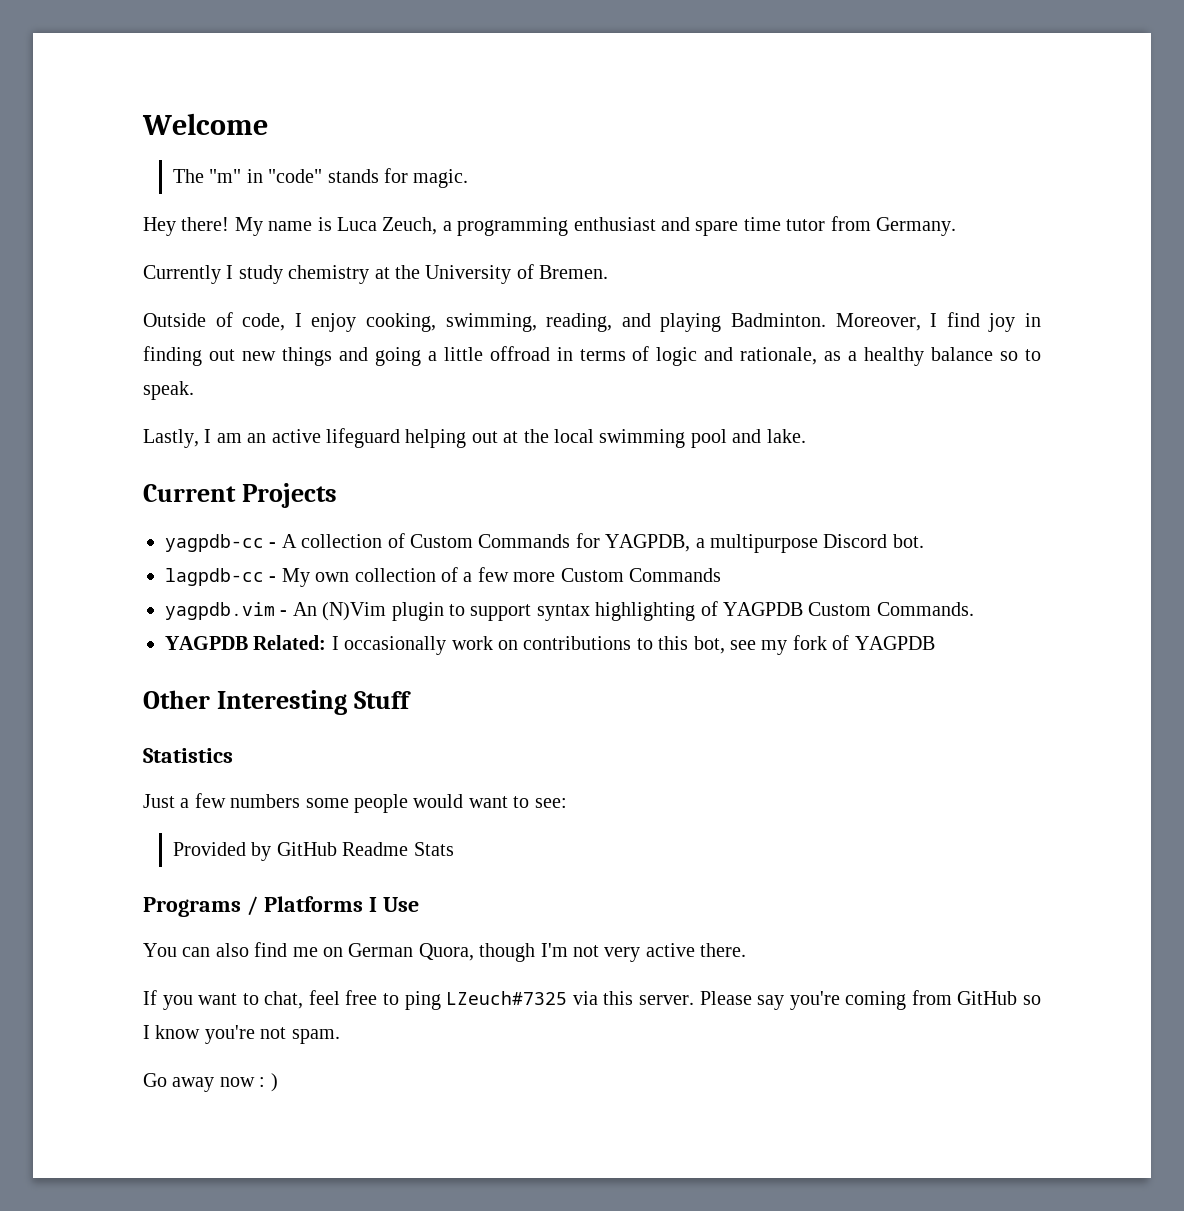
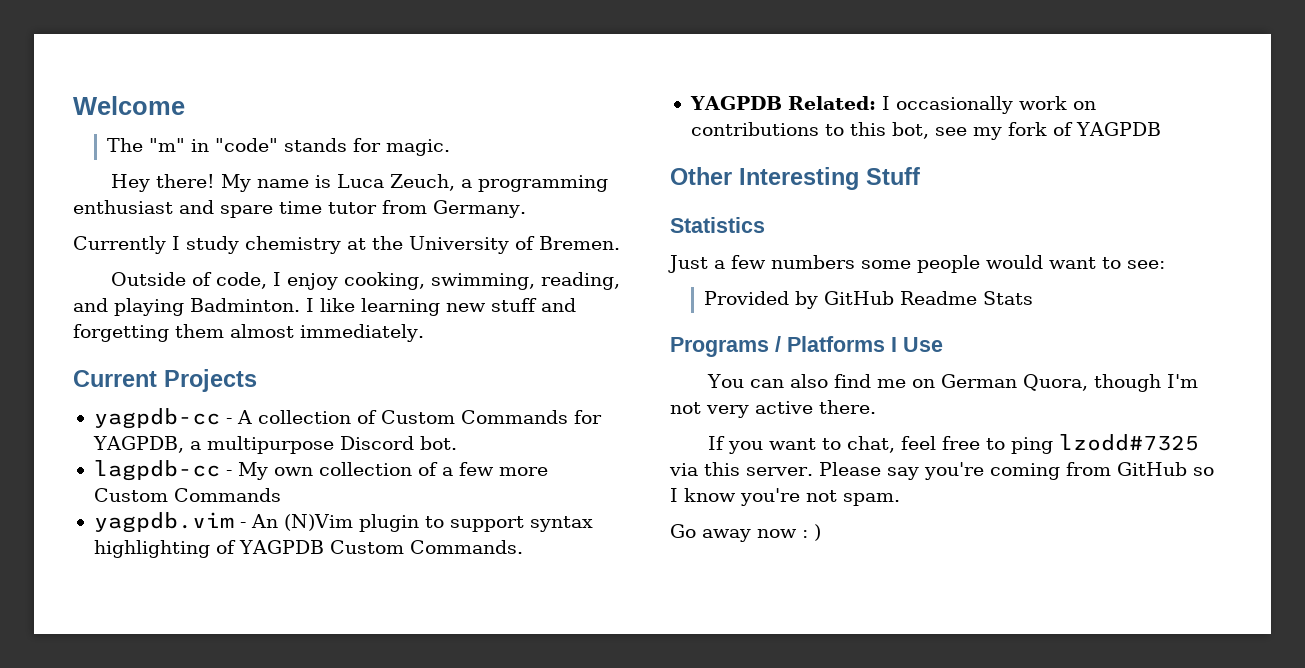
- Moreover, I find joy in finding out new things and going a little offroad in terms of logic and rationale, as a healthy balance so to speak.
- Lastly, I am an active lifeguard helping out at the local swimming pool and lake.
+ I like learning new stuff and forgetting them almost immediately.
- If you want to chat, feel free to ping LZeuch#7325 via this server.
+ If you want to chat, feel free to ping lzodd#7325 via this server.

